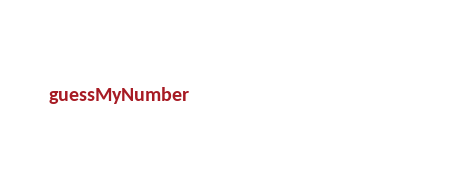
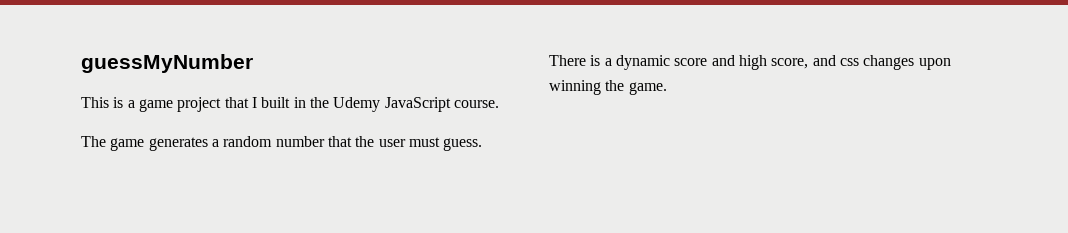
+ This is a game project that I built in the Udemy JavaScript course.
+ The game generates a random number that the user must guess. There is a dynamic score and high score, and css changes upon winning the game.

